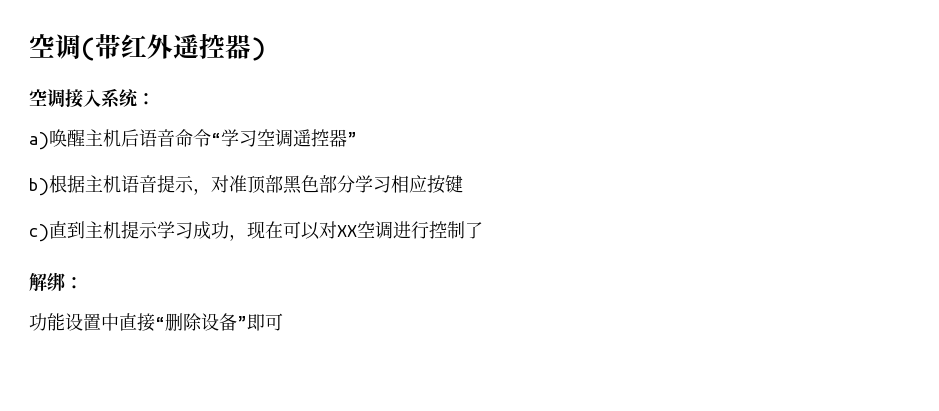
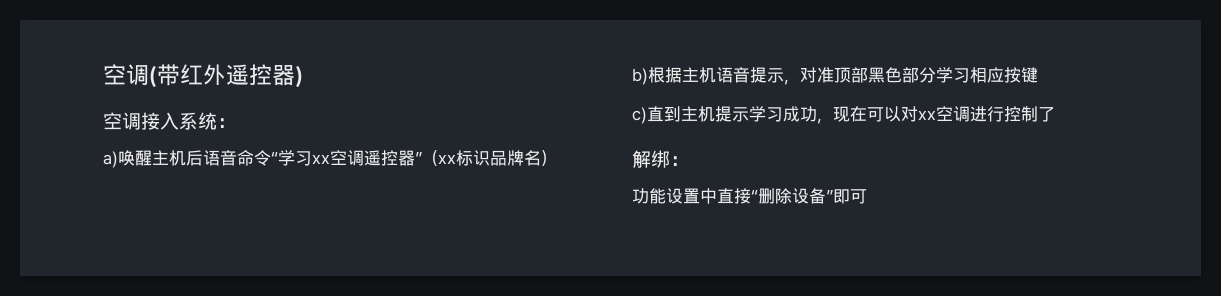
- a)唤醒主机后语音命令“学习空调遥控器”
+ a)唤醒主机后语音命令“学习xx空调遥控器”（xx标识品牌名）
- c)直到主机提示学习成功，现在可以对XX空调进行控制了
+ c)直到主机提示学习成功，现在可以对xx空调进行控制了

